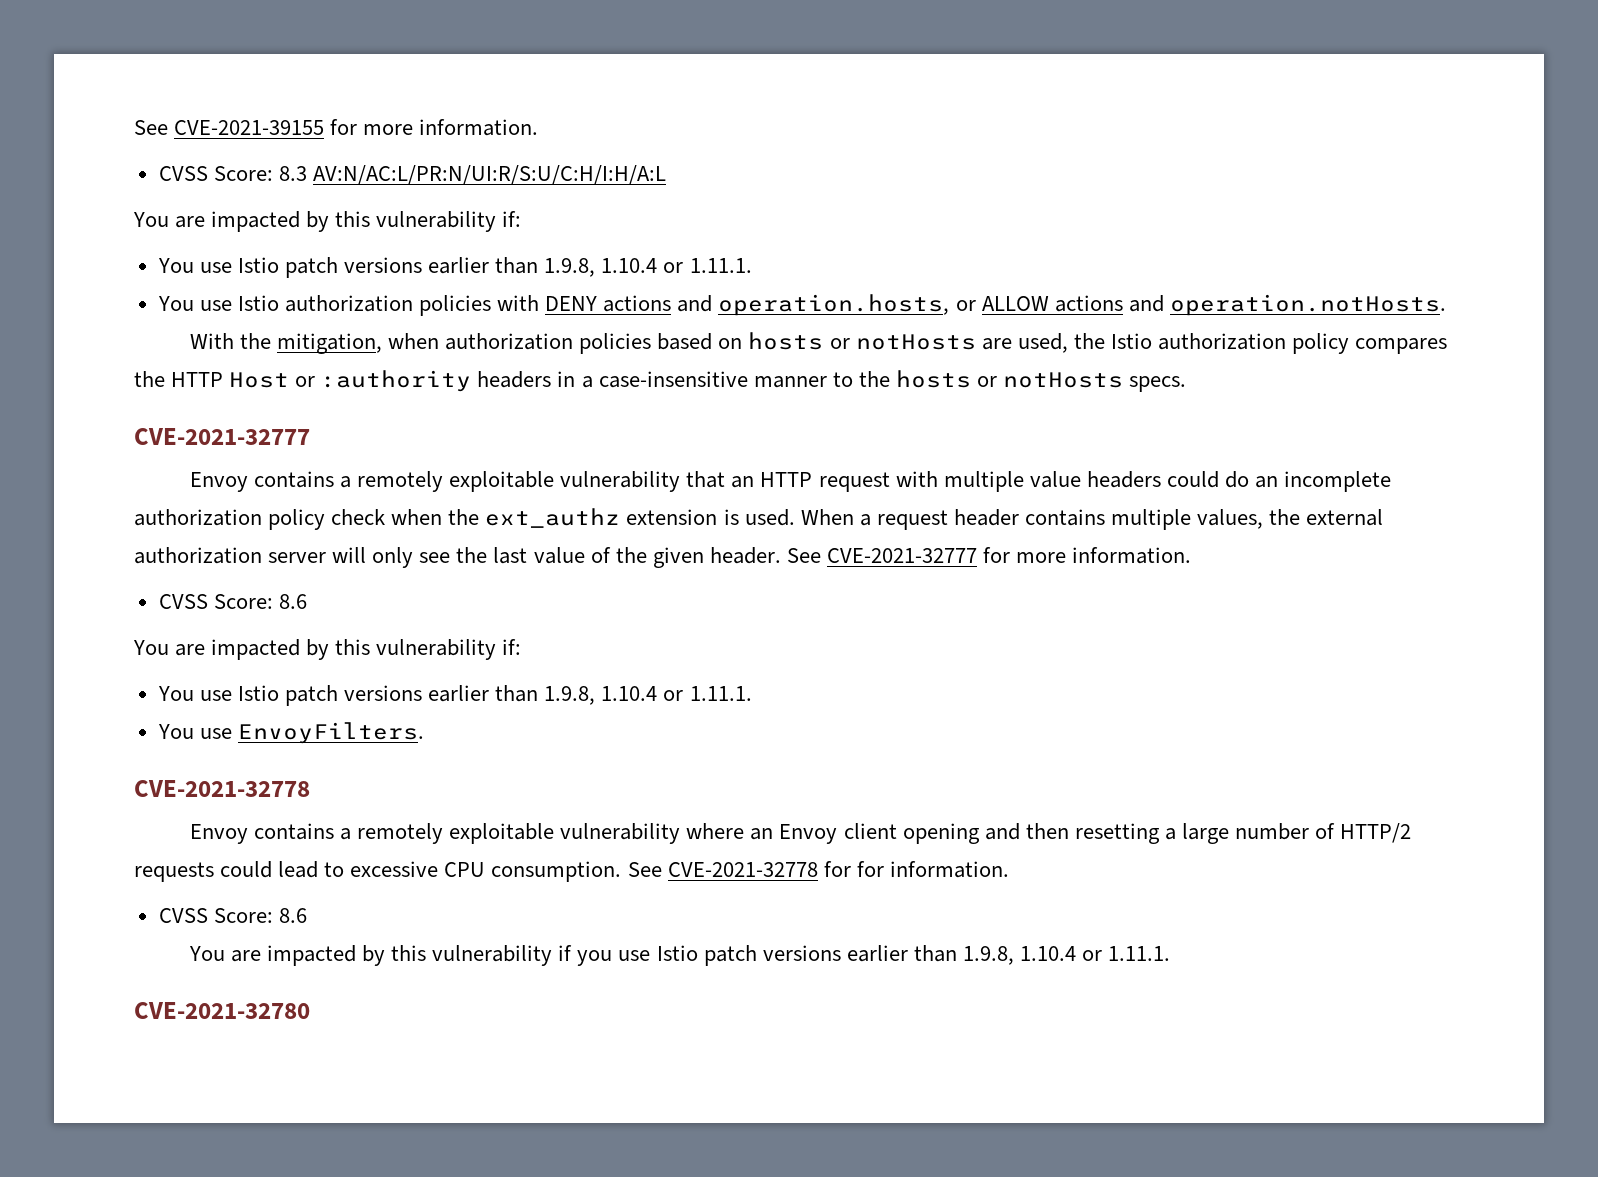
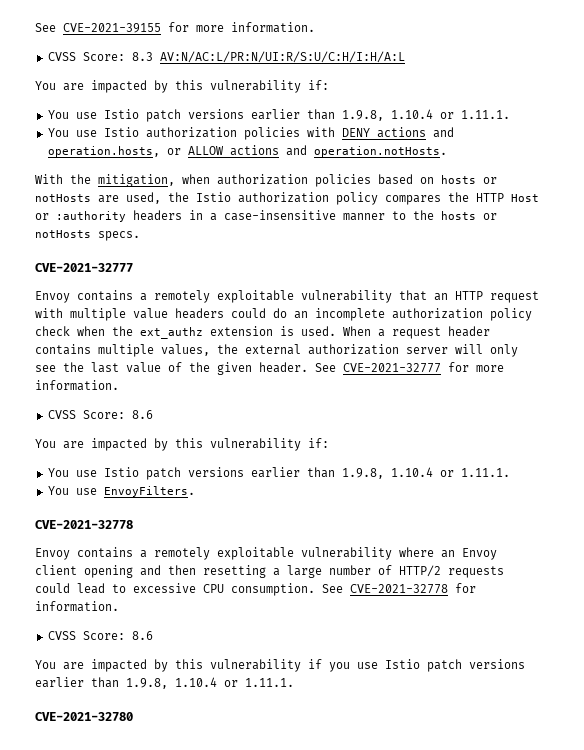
- See CVE-2021-32778 for for information.
+ See CVE-2021-32778 for information.

